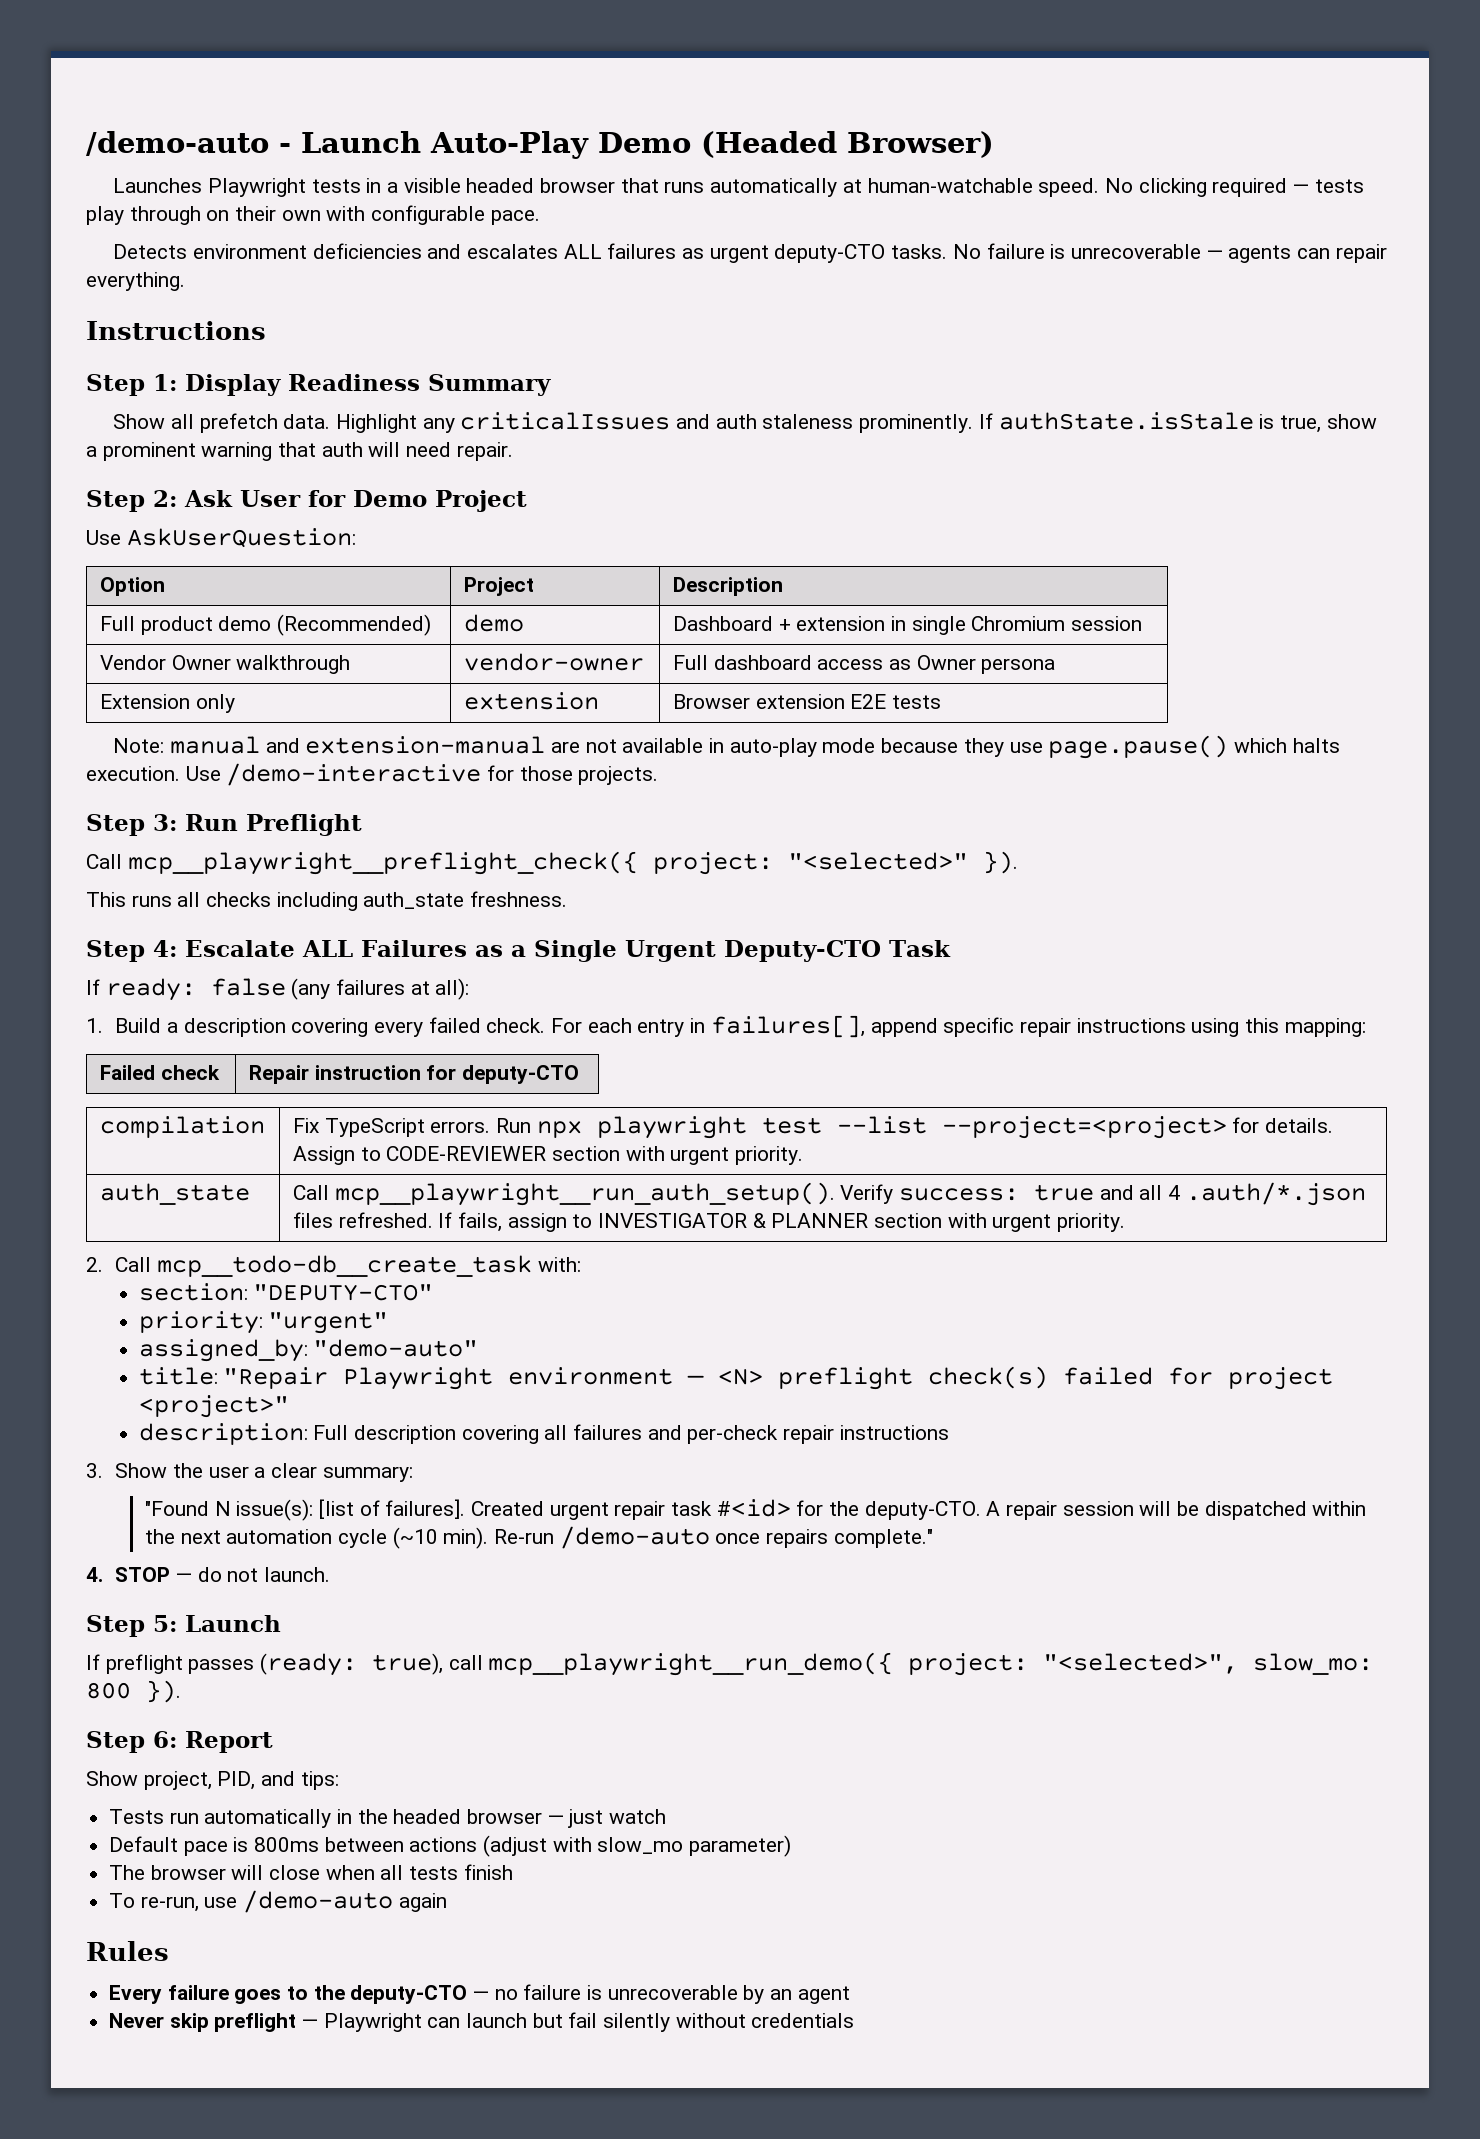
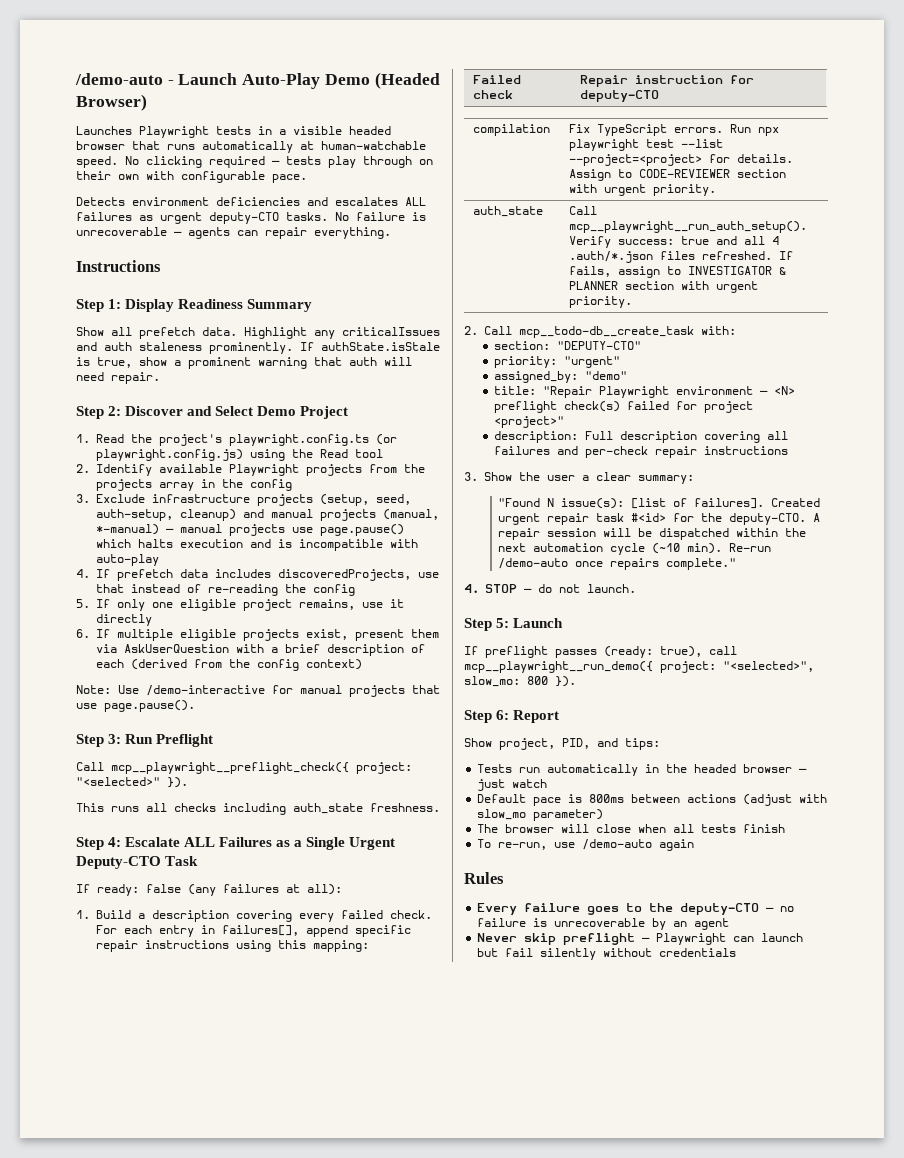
- Step 2: Ask User for Demo Project
+ Step 2: Discover and Select Demo Project
- Use AskUserQuestion:
- Option | Project | Description
- Full product demo (Recommended) | demo | Dashboard + extension in single Chromium session
- Vendor Owner walkthrough | vendor-owner | Full dashboard access as Owner persona
- Extension only | extension | Browser extension E2E tests
- Note: manual and extension-manual are not available in auto-play mode because they use page.pause() which halts execution. Use /demo-interactive for those projects.
+ 1. Read the project's playwright.config.ts (or playwright.config.js) using the Read tool
+ 2. Identify available Playwright projects from the projects array in the config
+ 3. Exclude infrastructure projects (setup, seed, auth-setup, cleanup) and manual projects (manual, *-manual) — manual projects use page.pause() which halts execution and is incompatible with auto-play
+ 4. If prefetch data includes discoveredProjects, use that instead of re-reading the config
+ 5. If only one eligible project remains, use it directly
+ 6. If multiple eligible projects exist, present them via AskUserQuestion with a brief description of each (derived from the config context)
+ Note: Use /demo-interactive for manual projects that use page.pause().
- assigned_by: "demo-auto"
+ assigned_by: "demo"

